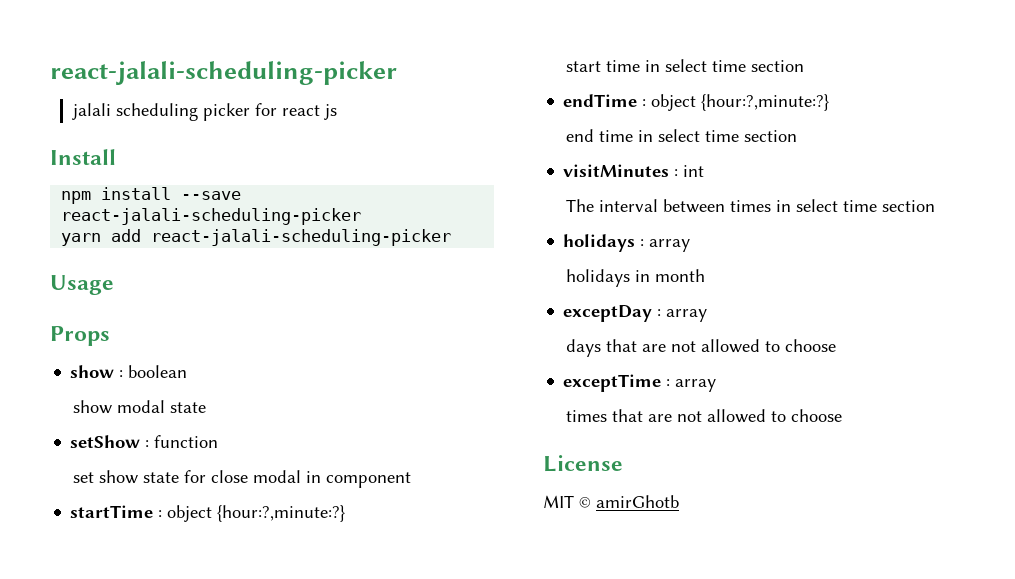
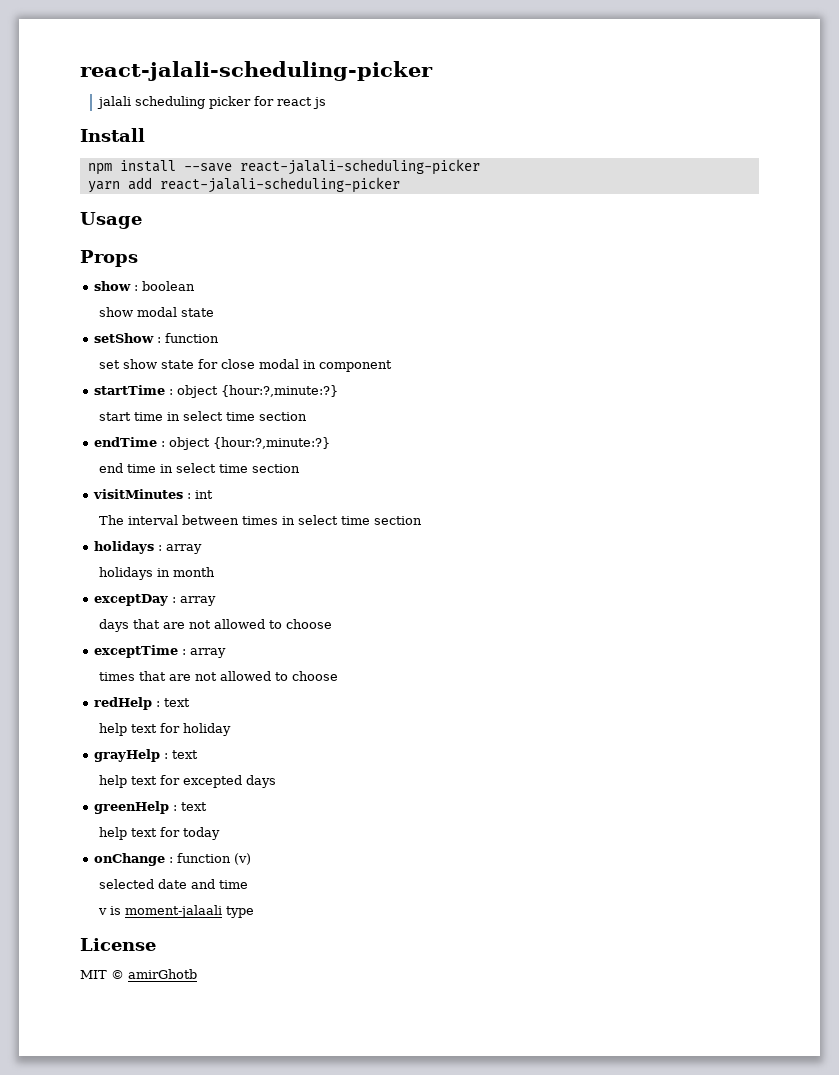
+ redHelp : text
+ help text for holiday
+ grayHelp : text
+ help text for excepted days
+ greenHelp : text
+ help text for today
+ onChange : function (v)
+ selected date and time
+ v is moment-jalaali type

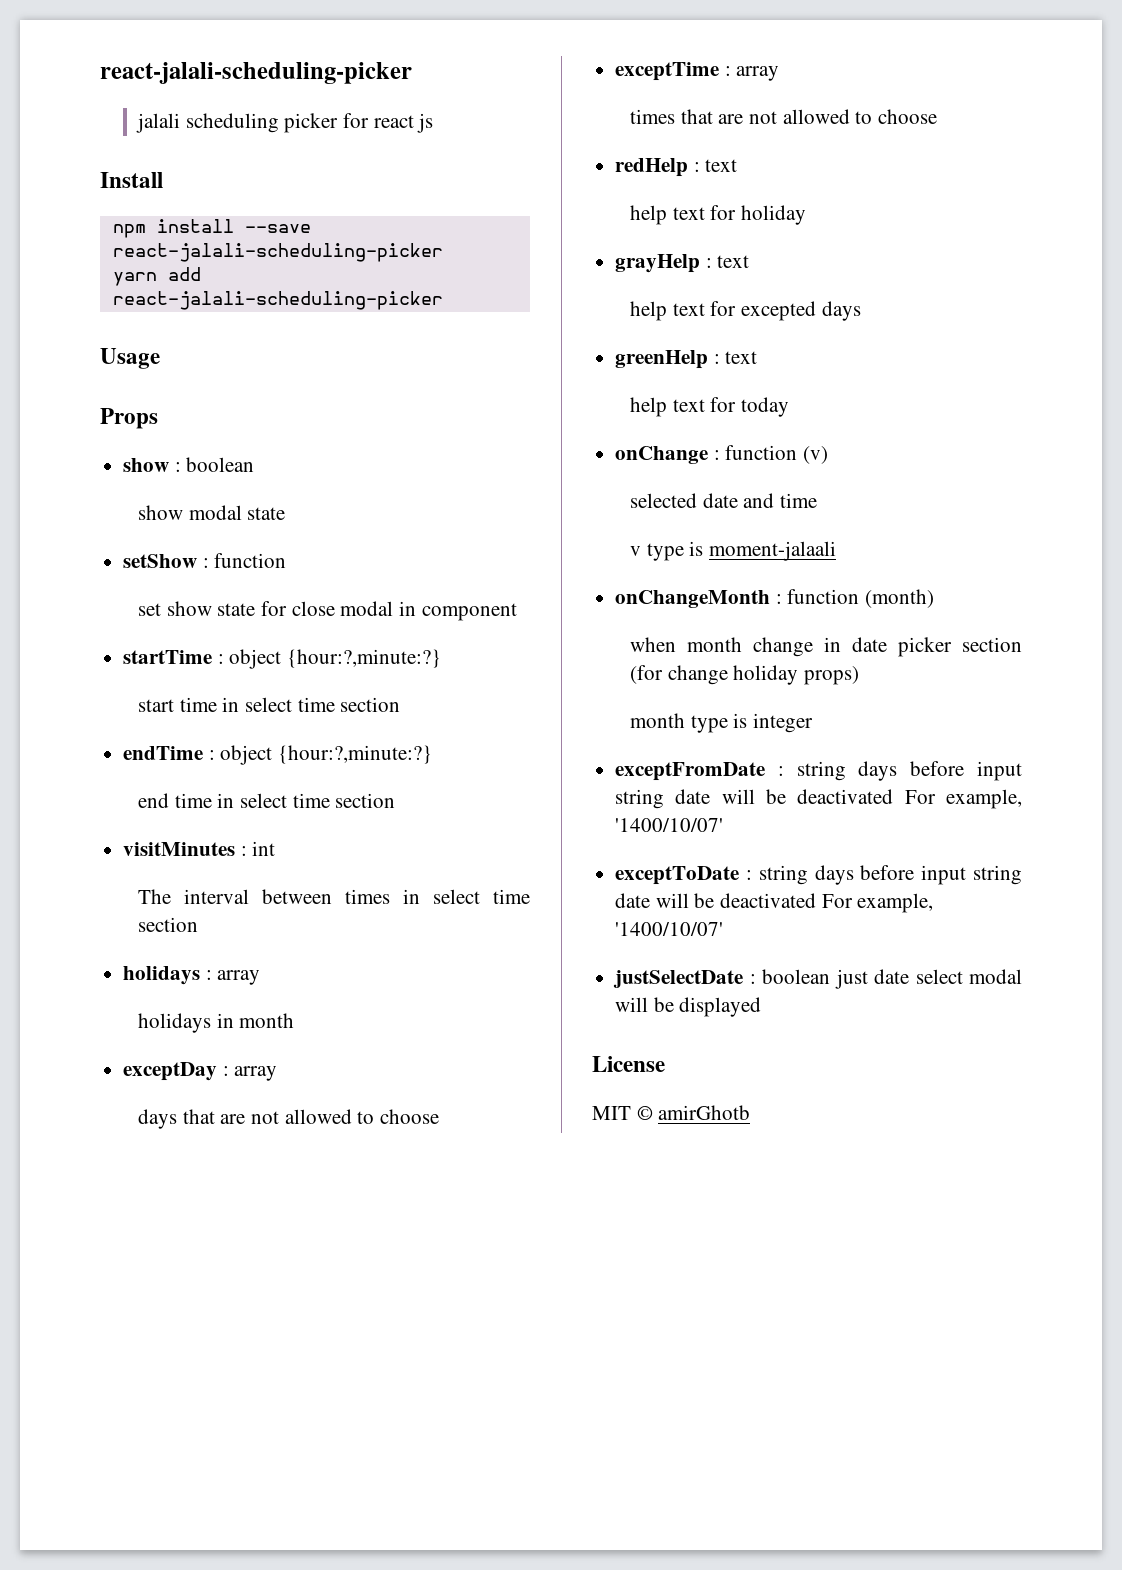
- v is moment-jalaali type
+ v type is moment-jalaali
+ onChangeMonth : function (month)
+ when month change in date picker section (for change holiday props)
+ month type is integer
+ exceptFromDate : string days before input string date will be deactivated For example, '1400/10/07'
+ exceptToDate : string days before input string date will be deactivated For example, '1400/10/07'
+ justSelectDate : boolean just date select modal will be displayed

